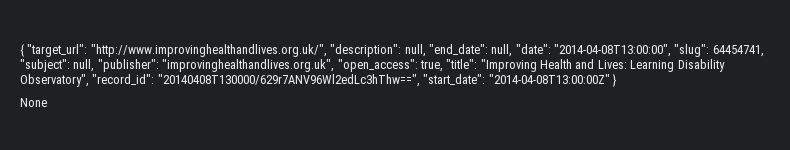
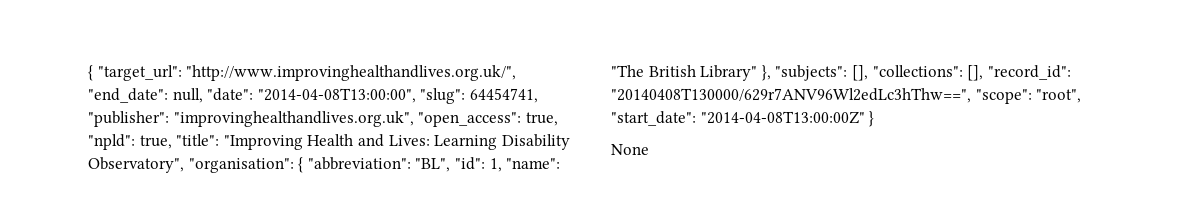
- { "target_url": "http://www.improvinghealthandlives.org.uk/", "description": null, "end_date": null, "date": "2014-04-08T13:00:00", "slug": 64454741, "subject": null, "publisher": "improvinghealthandlives.org.uk", "open_access": true, "title": "Improving Health and Lives: Learning Disability Observatory", "record_id": "20140408T130000/629r7ANV96Wl2edLc3hThw==", "start_date": "2014-04-08T13:00:00Z" }
+ { "target_url": "http://www.improvinghealthandlives.org.uk/", "end_date": null, "date": "2014-04-08T13:00:00", "slug": 64454741, "publisher": "improvinghealthandlives.org.uk", "open_access": true, "npld": true, "title": "Improving Health and Lives: Learning Disability Observatory", "organisation": { "abbreviation": "BL", "id": 1, "name": "The British Library" }, "subjects": [], "collections": [], "record_id": "20140408T130000/629r7ANV96Wl2edLc3hThw==", "scope": "root", "start_date": "2014-04-08T13:00:00Z" }

